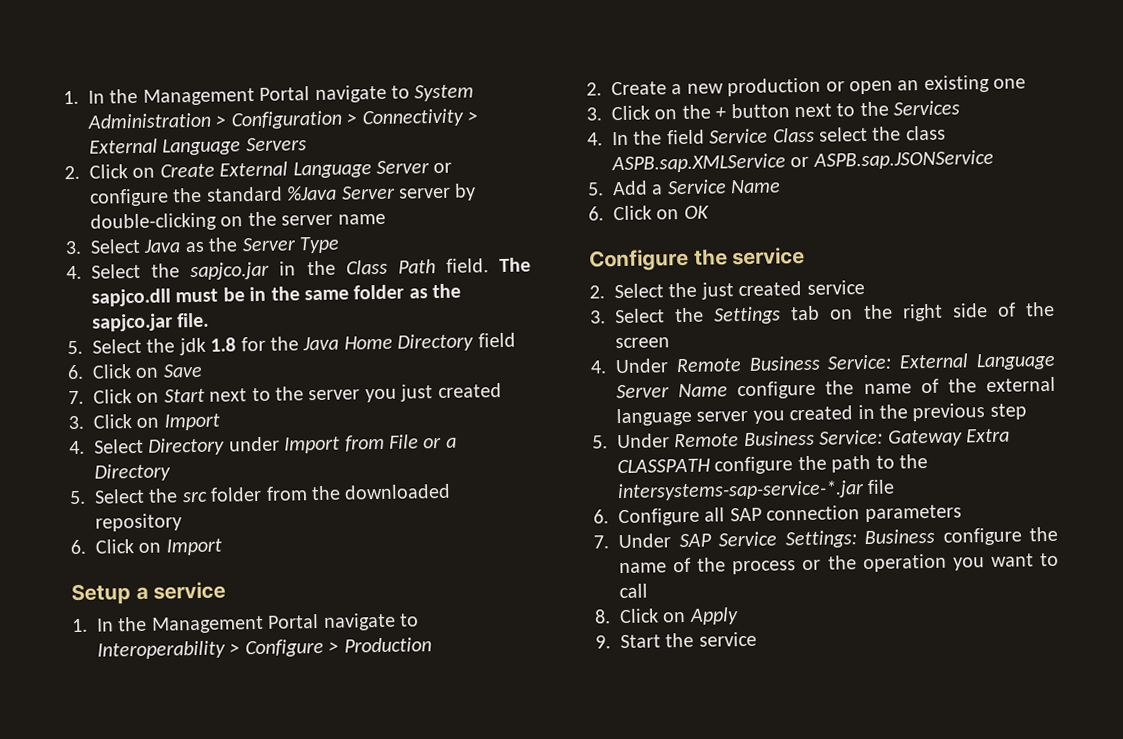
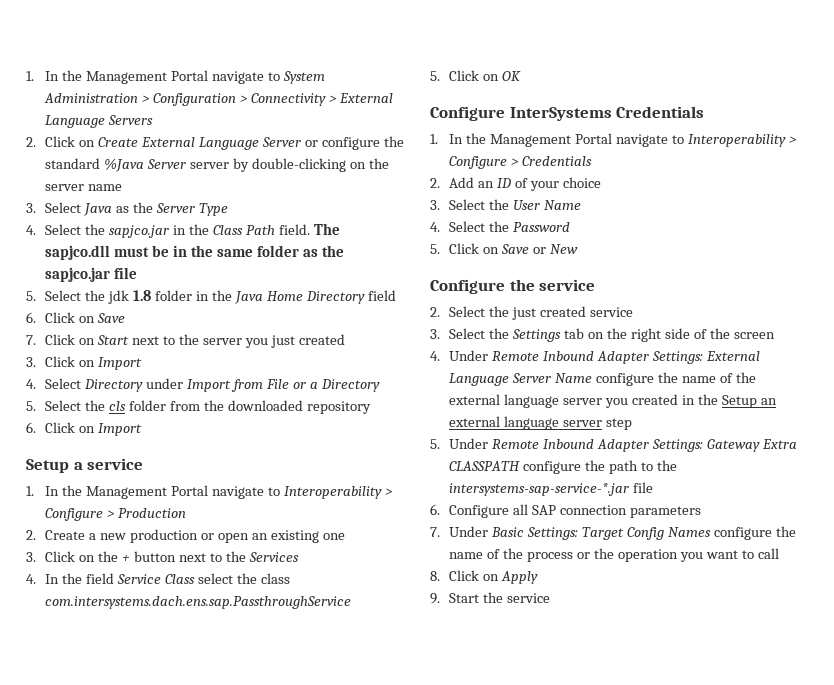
- The sapjco.dll must be in the same folder as the sapjco.jar file.
+ The sapjco.dll must be in the same folder as the sapjco.jar file
- 5. Select the jdk 1.8 for the Java Home Directory field
+ 5. Select the jdk 1.8 folder in the Java Home Directory field
- 5. Select the src folder from the downloaded repository
+ 5. Select the cls folder from the downloaded repository
- 4. In the field Service Class select the class ASPB.sap.XMLService or ASPB.sap.JSONService
- 5. Add a Service Name
- 6. Click on OK
+ 4. In the field Service Class select the class com.intersystems.dach.ens.sap.PassthroughService
+ 5. Click on OK
+ Configure InterSystems Credentials
+ 1. In the Management Portal navigate to Interoperability > Configure > Credentials
+ 2. Add an ID of your choice
+ 3. Select the User Name
+ 4. Select the Password
+ 5. Click on Save or New
- 4. Under Remote Business Service: External Language Server Name configure the name of the external language server you created in the previous step
+ 4. Under Remote Inbound Adapter Settings: External Language Server Name configure the name of the external language server you created in the Setup an external language server step
- 5. Under Remote Business Service: Gateway Extra CLASSPATH configure the path to the intersystems-sap-service-*.jar file
+ 5. Under Remote Inbound Adapter Settings: Gateway Extra CLASSPATH configure the path to the intersystems-sap-service-*.jar file
- 7. Under SAP Service Settings: Business configure the name of the process or the operation you want to call
+ 7. Under Basic Settings: Target Config Names configure the name of the process or the operation you want to call

